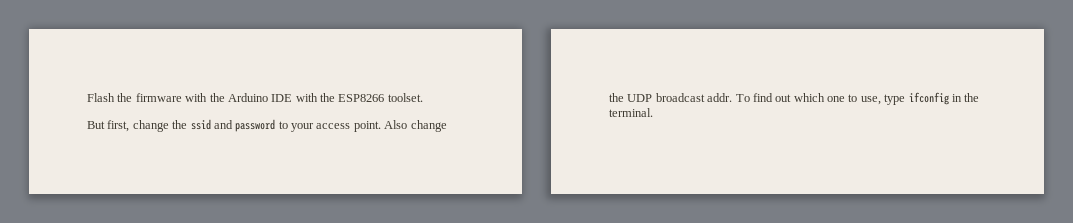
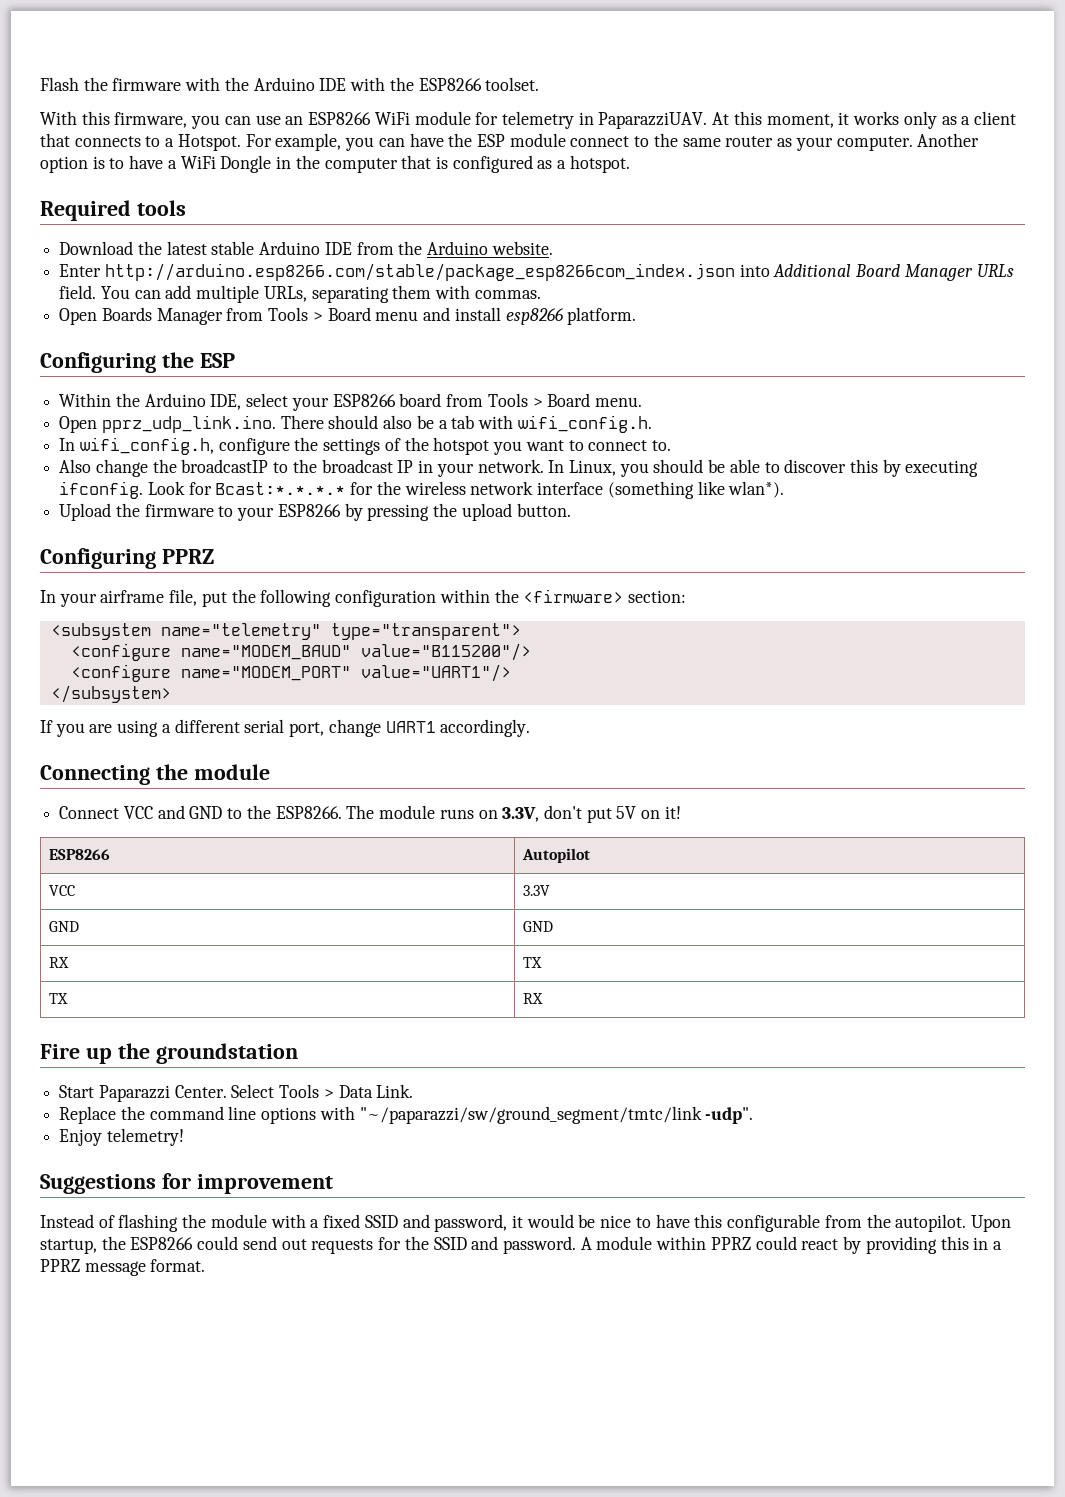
- But first, change the ssid and password to your access point. Also change the UDP broadcast addr. To find out which one to use, type ifconfig in the terminal.
+ With this firmware, you can use an ESP8266 WiFi module for telemetry in PaparazziUAV. At this moment, it works only as a client that connects to a Hotspot. For example, you can have the ESP module connect to the same router as your computer. Another option is to have a WiFi Dongle in the computer that is configured as a hotspot.
+ Required tools
+ Download the latest stable Arduino IDE from the Arduino website.
+ Enter http://arduino.esp8266.com/stable/package_esp8266com_index.json into Additional Board Manager URLs field. You can add multiple URLs, separating them with commas.
+ Open Boards Manager from Tools > Board menu and install esp8266 platform.
+ Configuring the ESP
+ Within the Arduino IDE, select your ESP8266 board from Tools > Board menu.
+ Open pprz_udp_link.ino. There should also be a tab with wifi_config.h.
+ In wifi_config.h, configure the settings of the hotspot you want to connect to.
+ Also change the broadcastIP to the broadcast IP in your network. In Linux, you should be able to discover this by executing ifconfig. Look for Bcast:*.*.*.* for the wireless network interface (something like wlan*).
+ Upload the firmware to your ESP8266 by pressing the upload button.
+ Configuring PPRZ
+ In your airframe file, put the following configuration within the <firmware> section:
+ <subsystem name="telemetry" type="transparent">
+ <configure name="MODEM_BAUD" value="B115200"/>
+ <configure name="MODEM_PORT" value="UART1"/>
+ </subsystem>
+ If you are using a different serial port, change UART1 accordingly.
+ Connecting the module
+ Connect VCC and GND to the ESP8266. The module runs on 3.3V, don't put 5V on it!
+ ESP8266 | Autopilot
+ VCC | 3.3V
+ GND | GND
+ RX | TX
+ TX | RX
+ Fire up the groundstation
+ Start Paparazzi Center. Select Tools > Data Link.
+ Replace the command line options with "~/paparazzi/sw/ground_segment/tmtc/link -udp".
+ Enjoy telemetry!
+ Suggestions for improvement
+ Instead of flashing the module with a fixed SSID and password, it would be nice to have this configurable from the autopilot. Upon startup, the ESP8266 could send out requests for the SSID and password. A module within PPRZ could react by providing this in a PPRZ message format.

